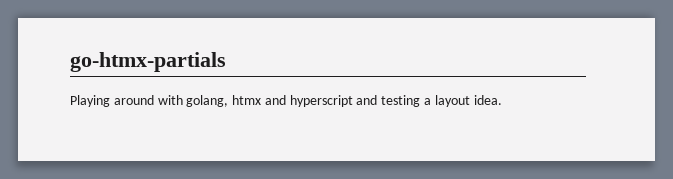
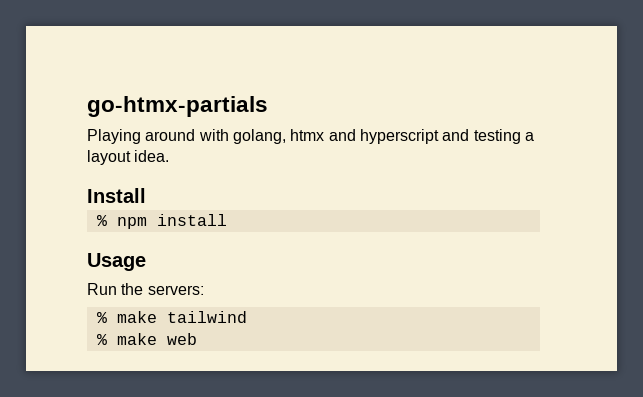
+ Install
+ % npm install
+ Usage
+ Run the servers:
+ % make tailwind
+ % make web

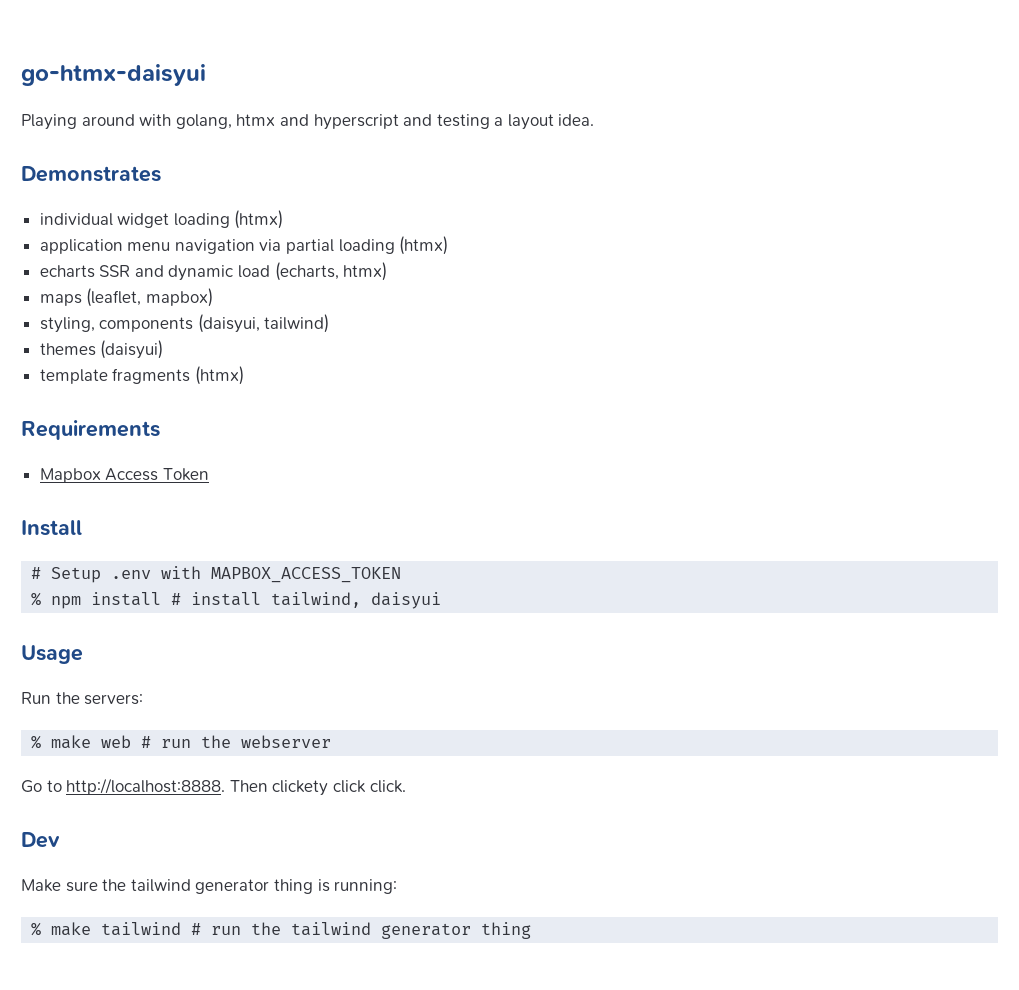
- go-htmx-partials
+ go-htmx-daisyui
+ Demonstrates
+ individual widget loading (htmx)
+ application menu navigation via partial loading (htmx)
+ echarts SSR and dynamic load (echarts, htmx)
+ maps (leaflet, mapbox)
+ styling, components (daisyui, tailwind)
+ themes (daisyui)
+ template fragments (htmx)
+ Requirements
+ Mapbox Access Token
  Install
+ # Setup .env with MAPBOX_ACCESS_TOKEN
- % npm install
+ % npm install # install tailwind, daisyui
- % make tailwind
- % make web
+ % make web # run the webserver
+ Go to http://localhost:8888. Then clickety click click.
+ Dev
+ Make sure the tailwind generator thing is running:
+ % make tailwind # run the tailwind generator thing

